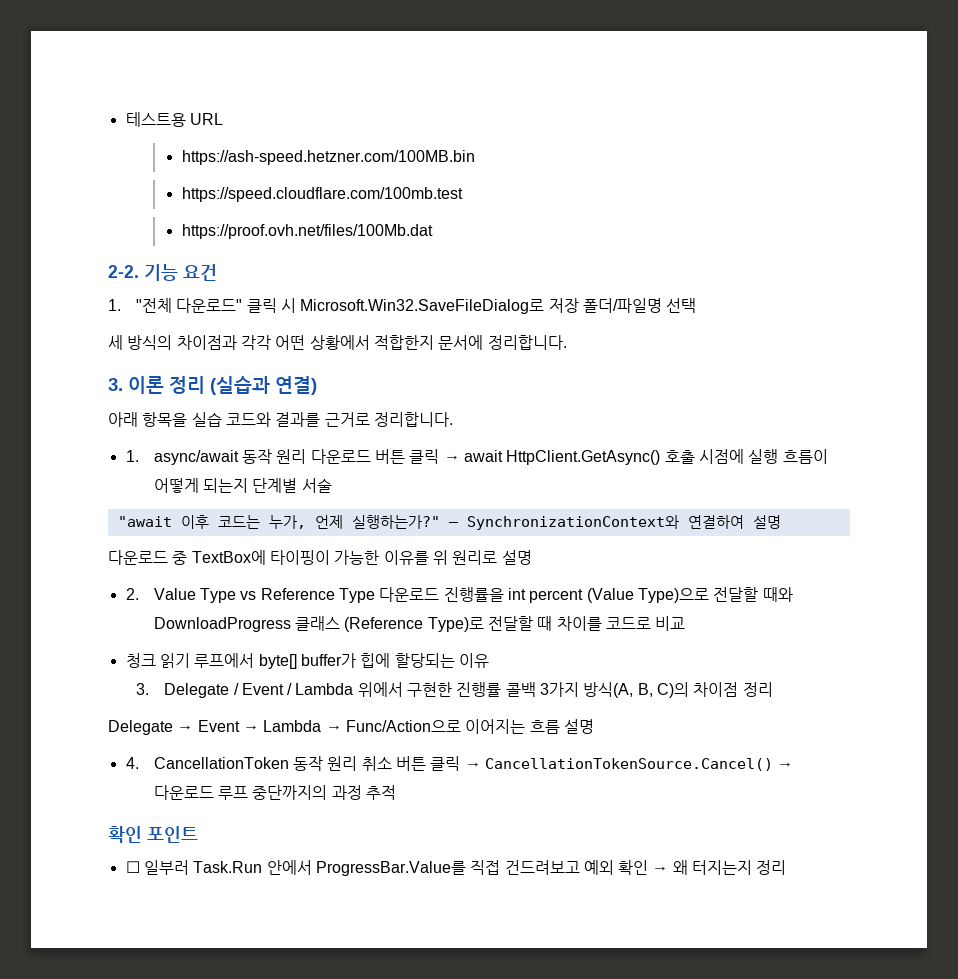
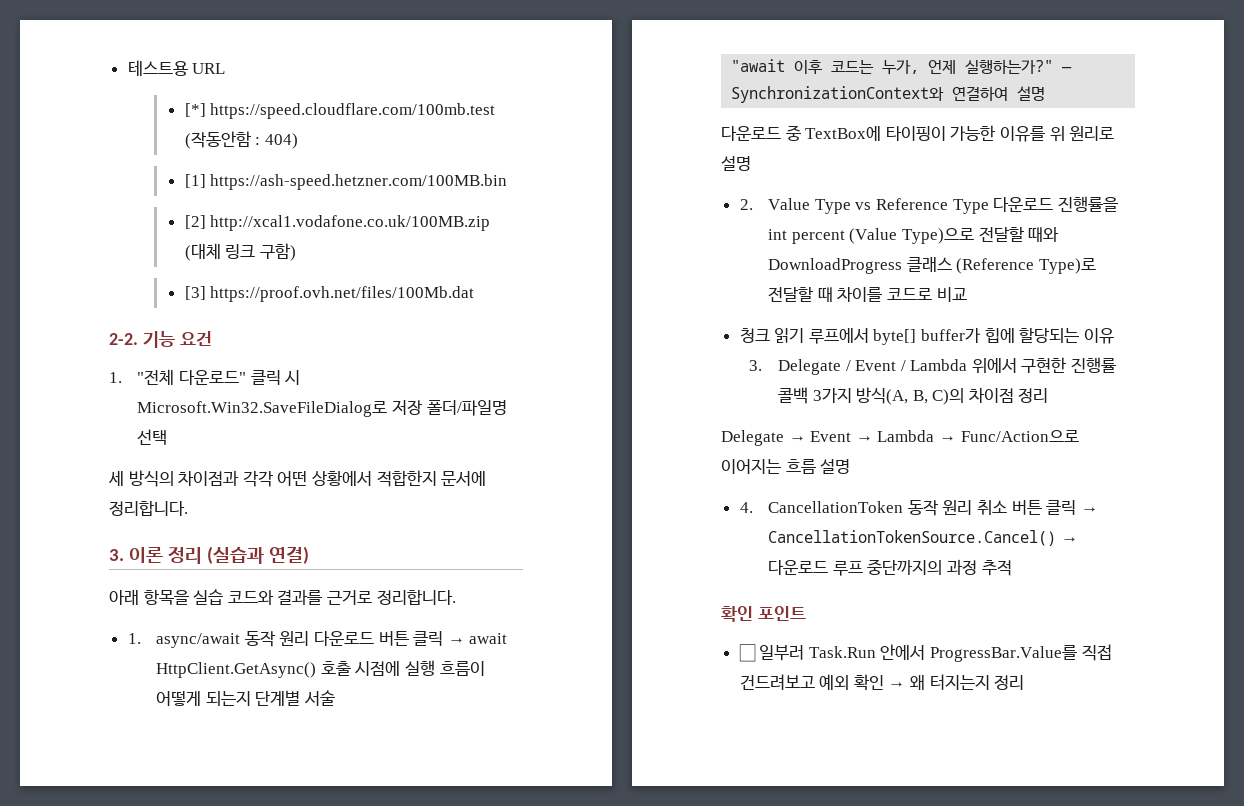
- https://ash-speed.hetzner.com/100MB.bin
- https://speed.cloudflare.com/100mb.test
- https://proof.ovh.net/files/100Mb.dat
+ [*] https://speed.cloudflare.com/100mb.test (작동안함 : 404)
+ [1] https://ash-speed.hetzner.com/100MB.bin
+ [2] http://xcal1.vodafone.co.uk/100MB.zip (대체 링크 구함)
+ [3] https://proof.ovh.net/files/100Mb.dat

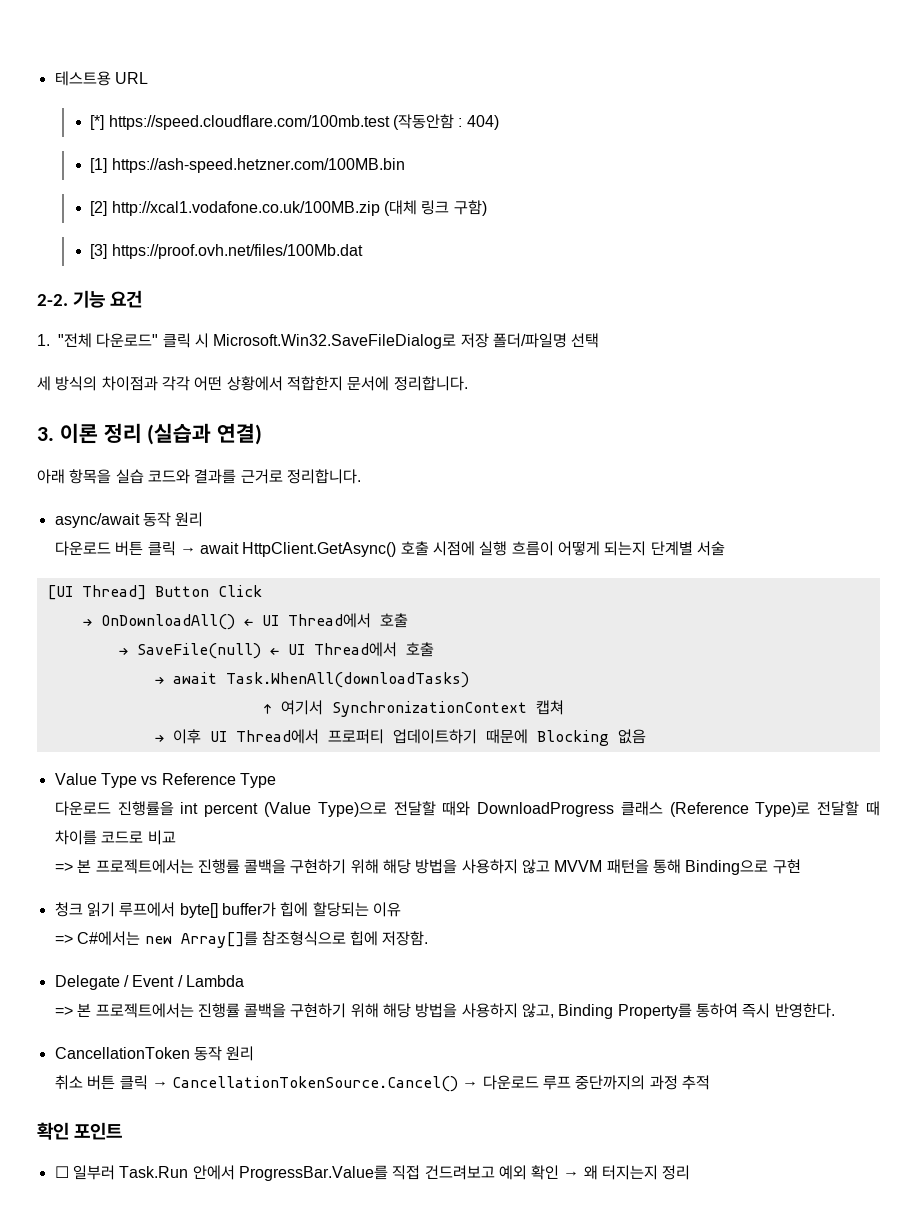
- 1. async/await 동작 원리 다운로드 버튼 클릭 → await HttpClient.GetAsync() 호출 시점에 실행 흐름이 어떻게 되는지 단계별 서술
+ async/await 동작 원리
+ 다운로드 버튼 클릭 → await HttpClient.GetAsync() 호출 시점에 실행 흐름이 어떻게 되는지 단계별 서술
- "await 이후 코드는 누가, 언제 실행하는가?" — SynchronizationContext와 연결하여 설명
- 다운로드 중 TextBox에 타이핑이 가능한 이유를 위 원리로 설명
- 2. Value Type vs Reference Type 다운로드 진행률을 int percent (Value Type)으로 전달할 때와 DownloadProgress 클래스 (Reference Type)로 전달할 때 차이를 코드로 비교
+ [UI Thread] Button Click
+ → OnDownloadAll() ← UI Thread에서 호출
+ → SaveFile(null) ← UI Thread에서 호출
+ → await Task.WhenAll(downloadTasks)
+ ↑ 여기서 SynchronizationContext 캡쳐
+ → 이후 UI Thread에서 프로퍼티 업데이트하기 때문에 Blocking 없음
+ Value Type vs Reference Type
+ 다운로드 진행률을 int percent (Value Type)으로 전달할 때와 DownloadProgress 클래스 (Reference Type)로 전달할 때 차이를 코드로 비교
+ => 본 프로젝트에서는 진행률 콜백을 구현하기 위해 해당 방법을 사용하지 않고 MVVM 패턴을 통해 Binding으로 구현
- 3. Delegate / Event / Lambda 위에서 구현한 진행률 콜백 3가지 방식(A, B, C)의 차이점 정리
- Delegate → Event → Lambda → Func/Action으로 이어지는 흐름 설명
- 4. CancellationToken 동작 원리 취소 버튼 클릭 → CancellationTokenSource.Cancel() → 다운로드 루프 중단까지의 과정 추적
+ => C#에서는 new Array[]를 참조형식으로 힙에 저장함.
+ Delegate / Event / Lambda
+ => 본 프로젝트에서는 진행률 콜백을 구현하기 위해 해당 방법을 사용하지 않고, Binding Property를 통하여 즉시 반영한다.
+ CancellationToken 동작 원리
+ 취소 버튼 클릭 → CancellationTokenSource.Cancel() → 다운로드 루프 중단까지의 과정 추적

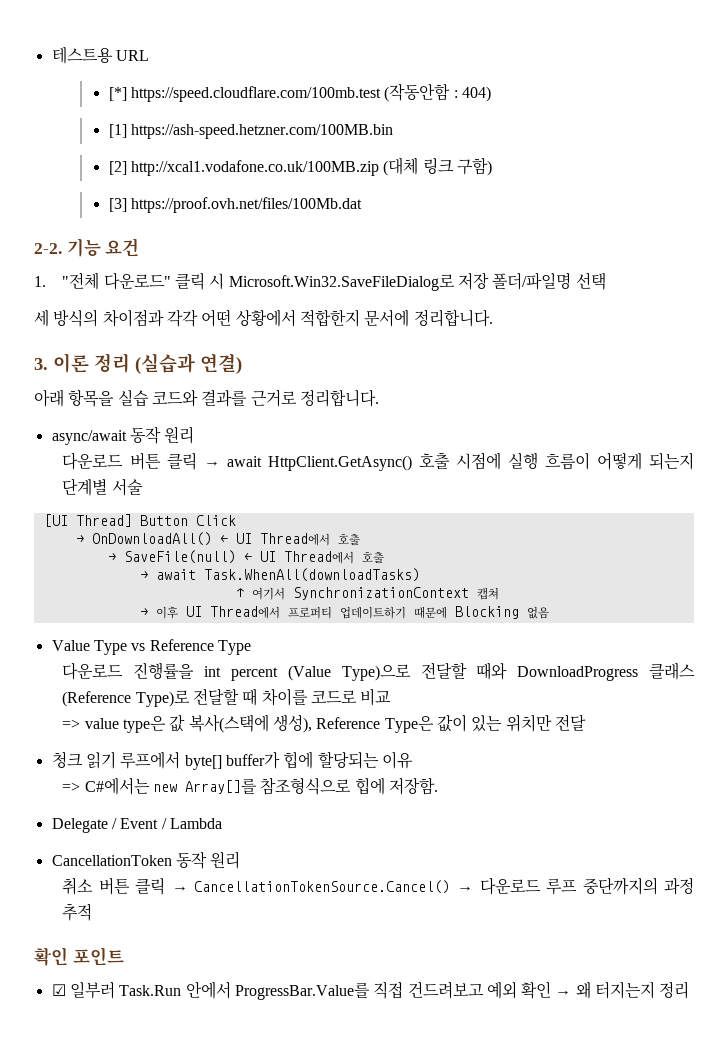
- => 본 프로젝트에서는 진행률 콜백을 구현하기 위해 해당 방법을 사용하지 않고 MVVM 패턴을 통해 Binding으로 구현
+ => value type은 값 복사(스택에 생성), Reference Type은 값이 있는 위치만 전달
- => 본 프로젝트에서는 진행률 콜백을 구현하기 위해 해당 방법을 사용하지 않고, Binding Property를 통하여 즉시 반영한다.
- ☐ 일부러 Task.Run 안에서 ProgressBar.Value를 직접 건드려보고 예외 확인 → 왜 터지는지 정리
+ ☑ 일부러 Task.Run 안에서 ProgressBar.Value를 직접 건드려보고 예외 확인 → 왜 터지는지 정리

